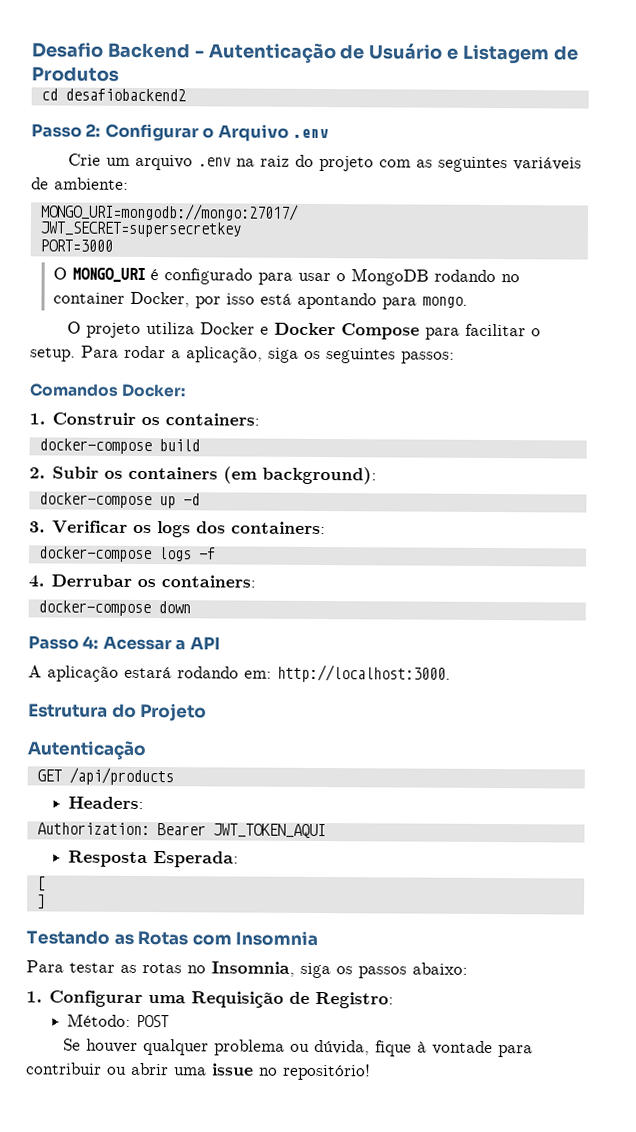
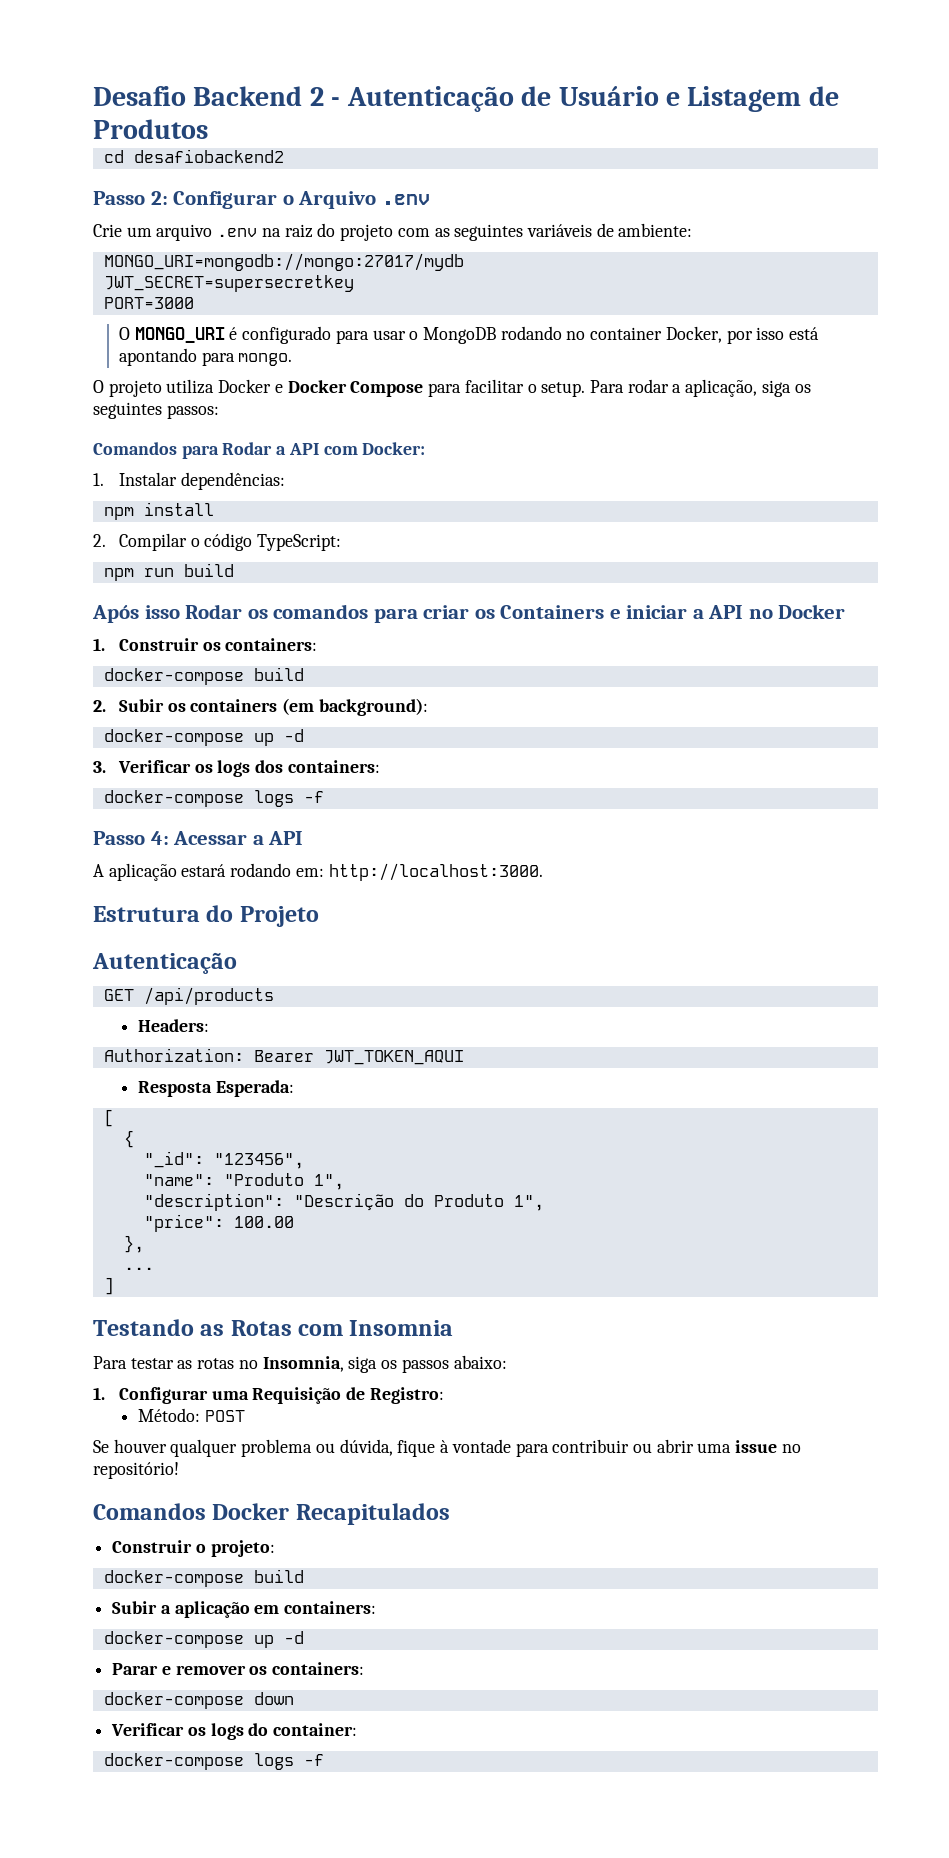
- Desafio Backend - Autenticação de Usuário e Listagem de Produtos
+ Desafio Backend 2 - Autenticação de Usuário e Listagem de Produtos
- MONGO_URI=mongodb://mongo:27017/
+ MONGO_URI=mongodb://mongo:27017/mydb
- Comandos Docker:
+ Comandos para Rodar a API com Docker:
+ 1. Instalar dependências:
+ npm install
+ 2. Compilar o código TypeScript:
+ npm run build
+ Após isso Rodar os comandos para criar os Containers e iniciar a API no Docker
- 4. Derrubar os containers:
- docker-compose down
+ {
+ "_id": "123456",
+ "name": "Produto 1",
+ "description": "Descrição do Produto 1",
+ "price": 100.00
+ },
+ ...
+ Comandos Docker Recapitulados
+ Construir o projeto:
+ docker-compose build
+ Subir a aplicação em containers:
+ docker-compose up -d
+ Parar e remover os containers:
+ docker-compose down
+ Verificar os logs do container:
+ docker-compose logs -f

